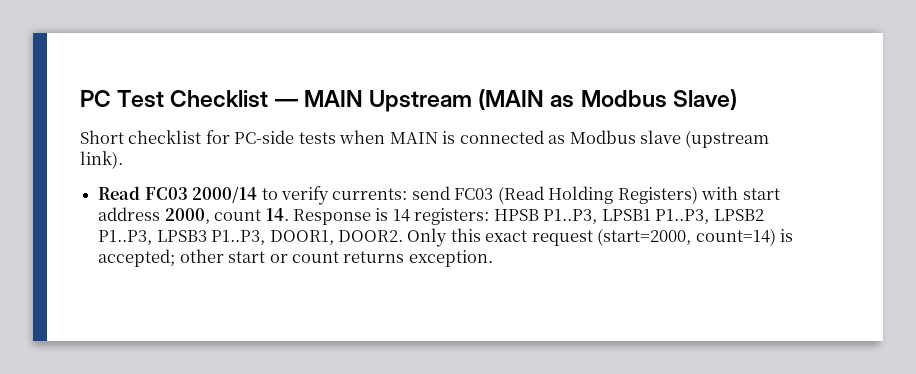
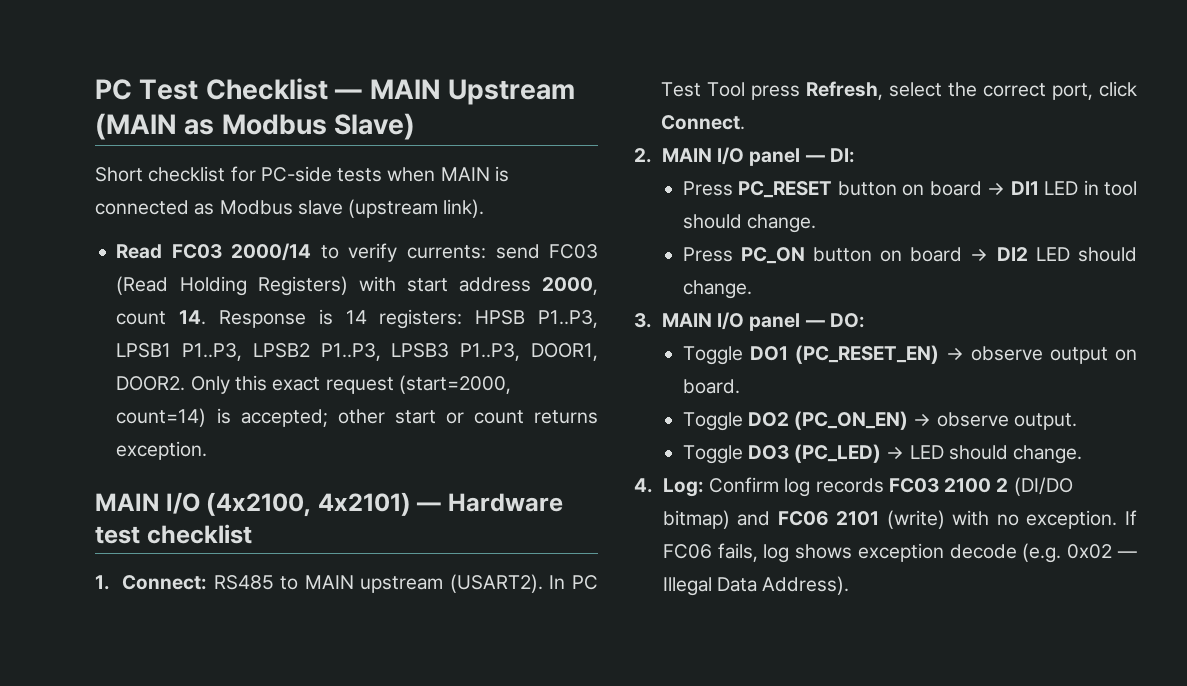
+ MAIN I/O (4x2100, 4x2101) — Hardware test checklist
+ 1. Connect: RS485 to MAIN upstream (USART2). In PC Test Tool press Refresh, select the correct port, click Connect.
+ 2. MAIN I/O panel — DI:
+ Press PC_RESET button on board → DI1 LED in tool should change.
+ Press PC_ON button on board → DI2 LED should change.
+ 3. MAIN I/O panel — DO:
+ Toggle DO1 (PC_RESET_EN) → observe output on board.
+ Toggle DO2 (PC_ON_EN) → observe output.
+ Toggle DO3 (PC_LED) → LED should change.
+ 4. Log: Confirm log records FC03 2100 2 (DI/DO bitmap) and FC06 2101 (write) with no exception. If FC06 fails, log shows exception decode (e.g. 0x02 — Illegal Data Address).

